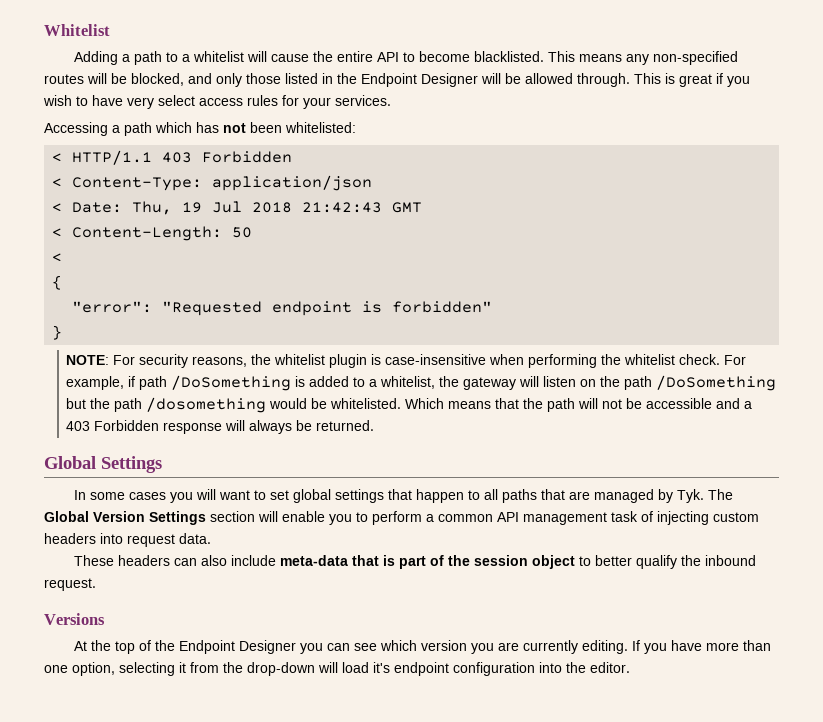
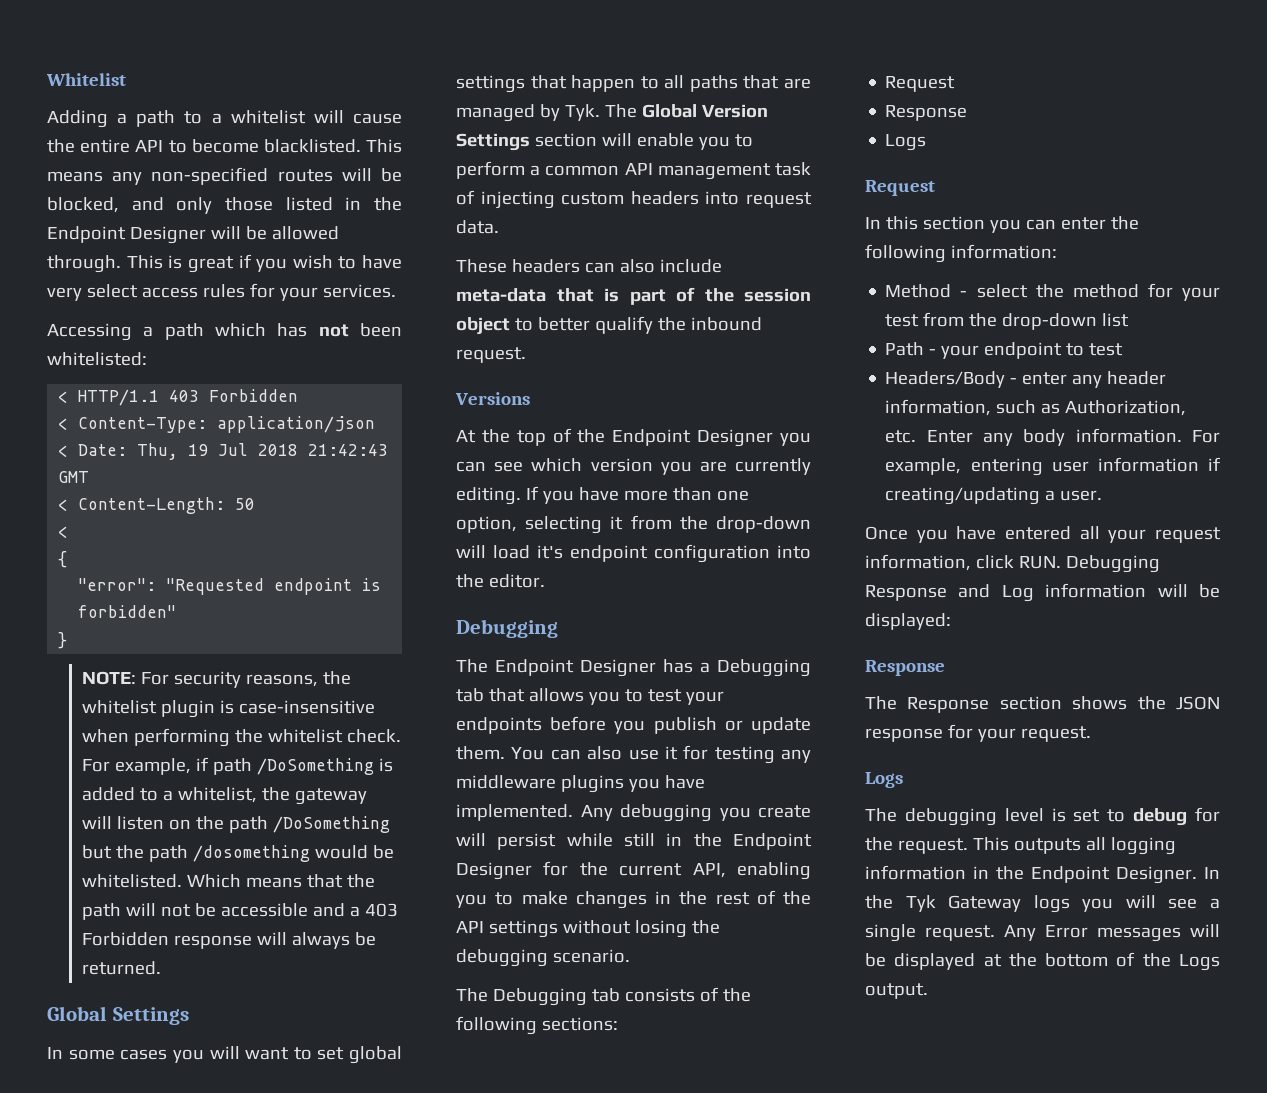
  If you have more than one option, selecting it from the drop-down will load it's endpoint configuration into the editor.
+ Debugging
+ The Endpoint Designer has a Debugging tab that allows you to test your endpoints before you publish or update them. You can also use it for testing any middleware plugins you have implemented. Any debugging you create will persist while still in the Endpoint Designer for the current API, enabling you to make changes in the rest of the API settings without losing the debugging scenario.
+ The Debugging tab consists of the following sections:
+ Request
+ Response
+ Logs
+ Request
+ In this section you can enter the following information:
+ Method - select the method for your test from the drop-down list
+ Path - your endpoint to test
+ Headers/Body - enter any header information, such as Authorization, etc. Enter any body information. For example, entering user information if creating/updating a user.
+ Once you have entered all your request information, click RUN. Debugging Response and Log information will be displayed:
+ Response
+ The Response section shows the JSON response for your request.
+ Logs
+ The debugging level is set to debug for the request. This outputs all logging information in the Endpoint Designer. In the Tyk Gateway logs you will see a single request. Any Error messages will be displayed at the bottom of the Logs output.

